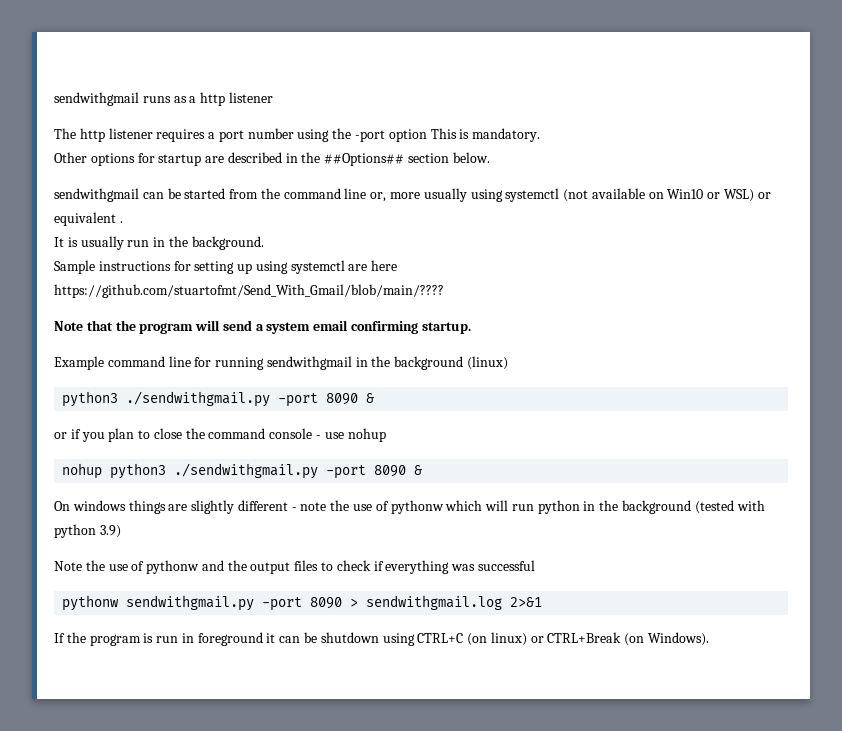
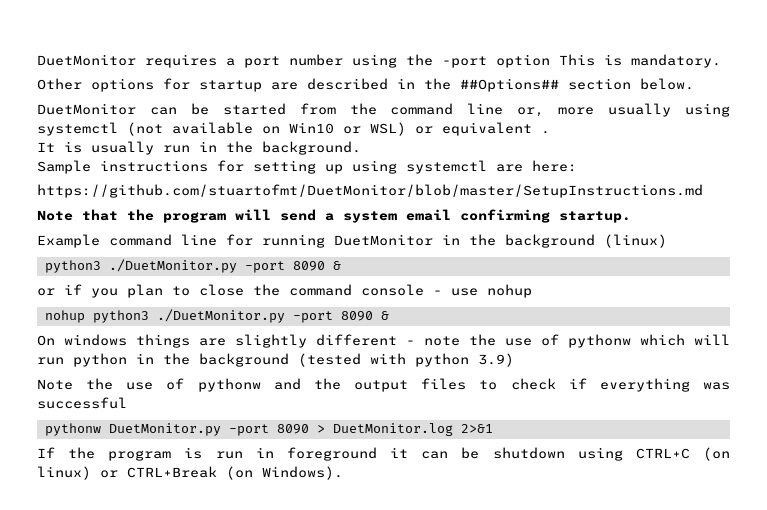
- sendwithgmail runs as a http listener
- The http listener requires a port number using the -port option This is mandatory.
+ DuetMonitor requires a port number using the -port option This is mandatory.
- sendwithgmail can be started from the command line or, more usually using systemctl (not available on Win10 or WSL) or equivalent .
+ DuetMonitor can be started from the command line or, more usually using systemctl (not available on Win10 or WSL) or equivalent .
- Sample instructions for setting up using systemctl are here https://github.com/stuartofmt/Send_With_Gmail/blob/main/????
+ Sample instructions for setting up using systemctl are here:
+ https://github.com/stuartofmt/DuetMonitor/blob/master/SetupInstructions.md
- Example command line for running sendwithgmail in the background (linux)
- python3 ./sendwithgmail.py -port 8090 &
+ Example command line for running DuetMonitor in the background (linux)
+ python3 ./DuetMonitor.py -port 8090 &
- nohup python3 ./sendwithgmail.py -port 8090 &
+ nohup python3 ./DuetMonitor.py -port 8090 &
- pythonw sendwithgmail.py -port 8090 > sendwithgmail.log 2>&1
+ pythonw DuetMonitor.py -port 8090 > DuetMonitor.log 2>&1

